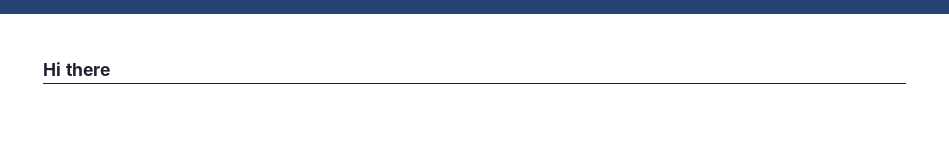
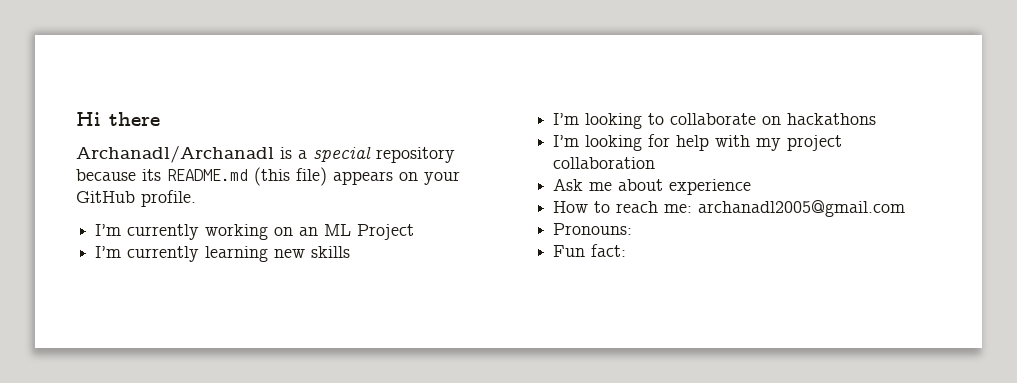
+ Archanadl/Archanadl is a special repository because its README.md (this file) appears on your GitHub profile.
+ I’m currently working on an ML Project
+ I’m currently learning new skills
+ I’m looking to collaborate on hackathons
+ I’m looking for help with my project collaboration
+ Ask me about experience
+ How to reach me: archanadl2005@gmail.com
+ Pronouns:
+ Fun fact:

